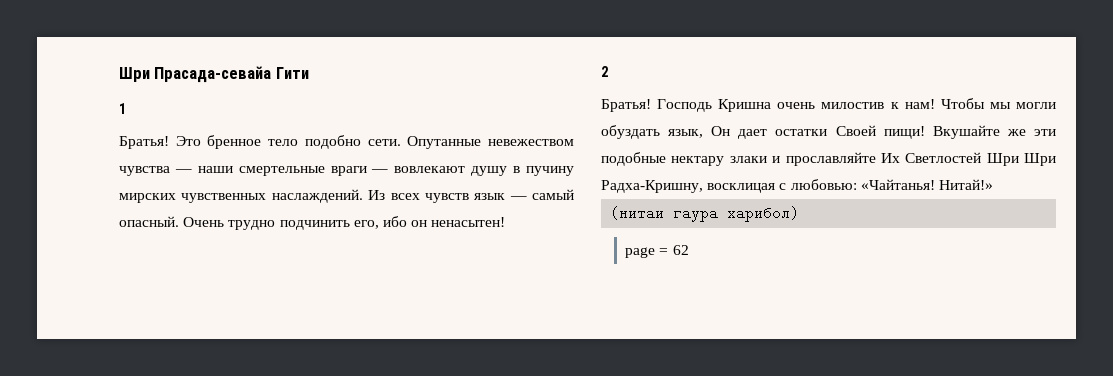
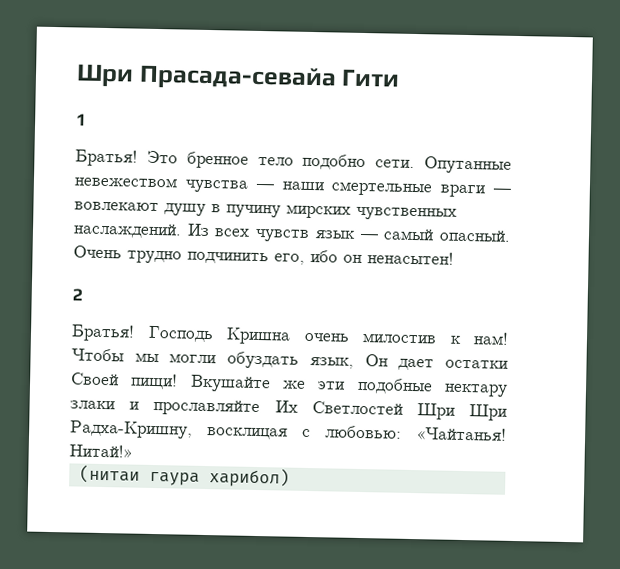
- page = 62

